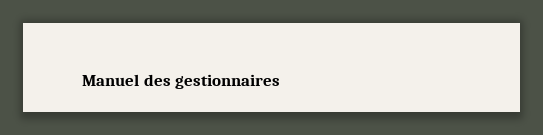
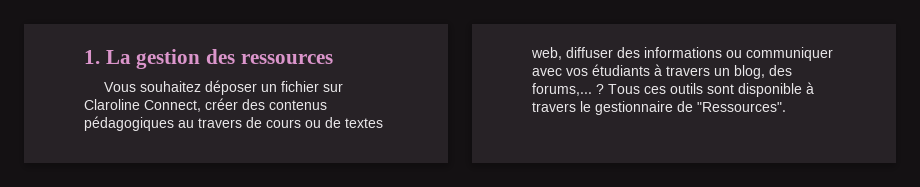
- Manuel des gestionnaires
+ 1. La gestion des ressources
+ Vous souhaitez déposer un fichier sur Claroline Connect, créer des contenus pédagogiques au travers de cours ou de textes web, diffuser des informations ou communiquer avec vos étudiants à travers un blog, des forums,... ? Tous ces outils sont disponible à travers le gestionnaire de "Ressources".

